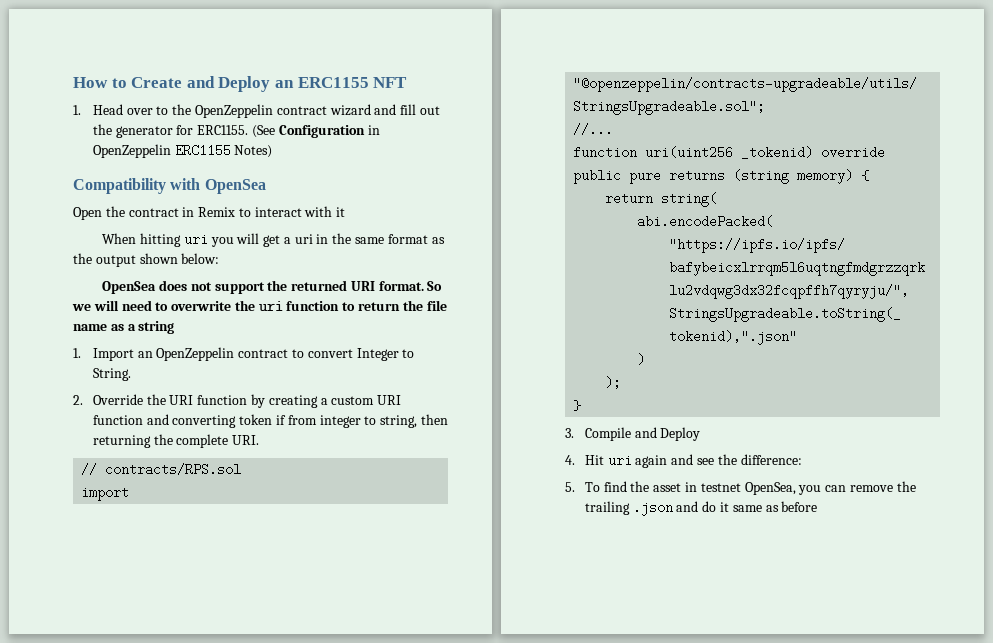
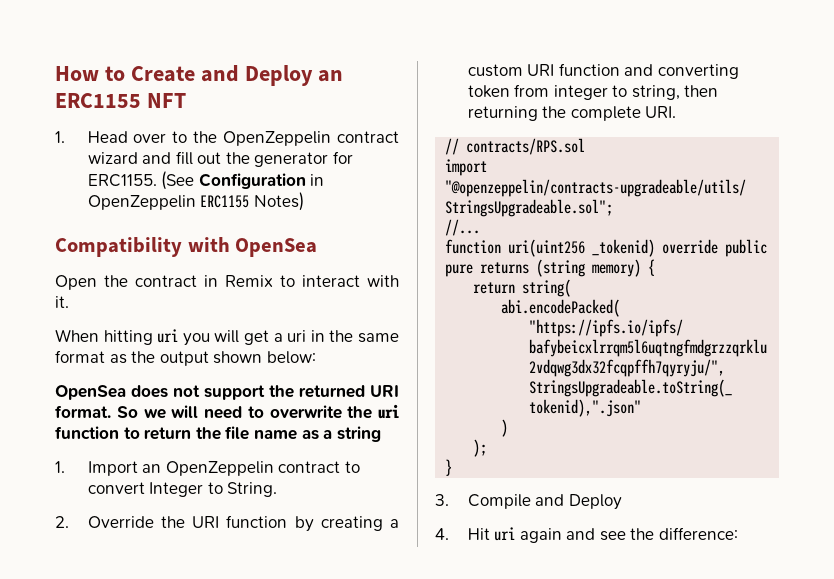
- Open the contract in Remix to interact with it
+ Open the contract in Remix to interact with it.
- 2. Override the URI function by creating a custom URI function and converting token if from integer to string, then returning the complete URI.
+ 2. Override the URI function by creating a custom URI function and converting token from integer to string, then returning the complete URI.
- 5. To find the asset in testnet OpenSea, you can remove the trailing .json and do it same as before

